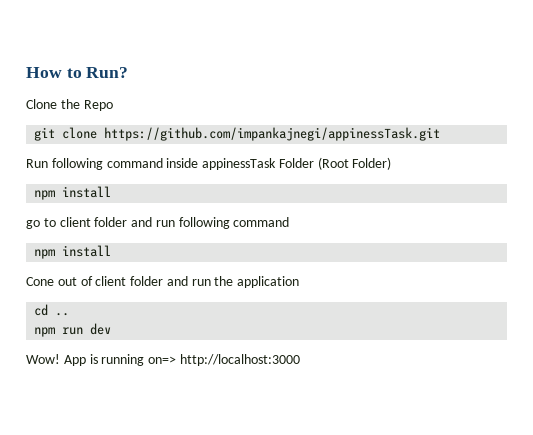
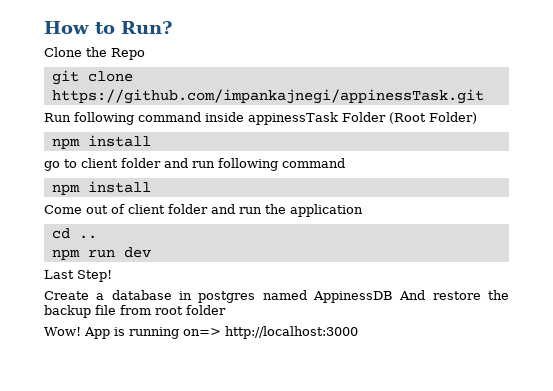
- Cone out of client folder and run the application
+ Come out of client folder and run the application
+ Last Step!
+ Create a database in postgres named AppinessDB And restore the backup file from root folder

